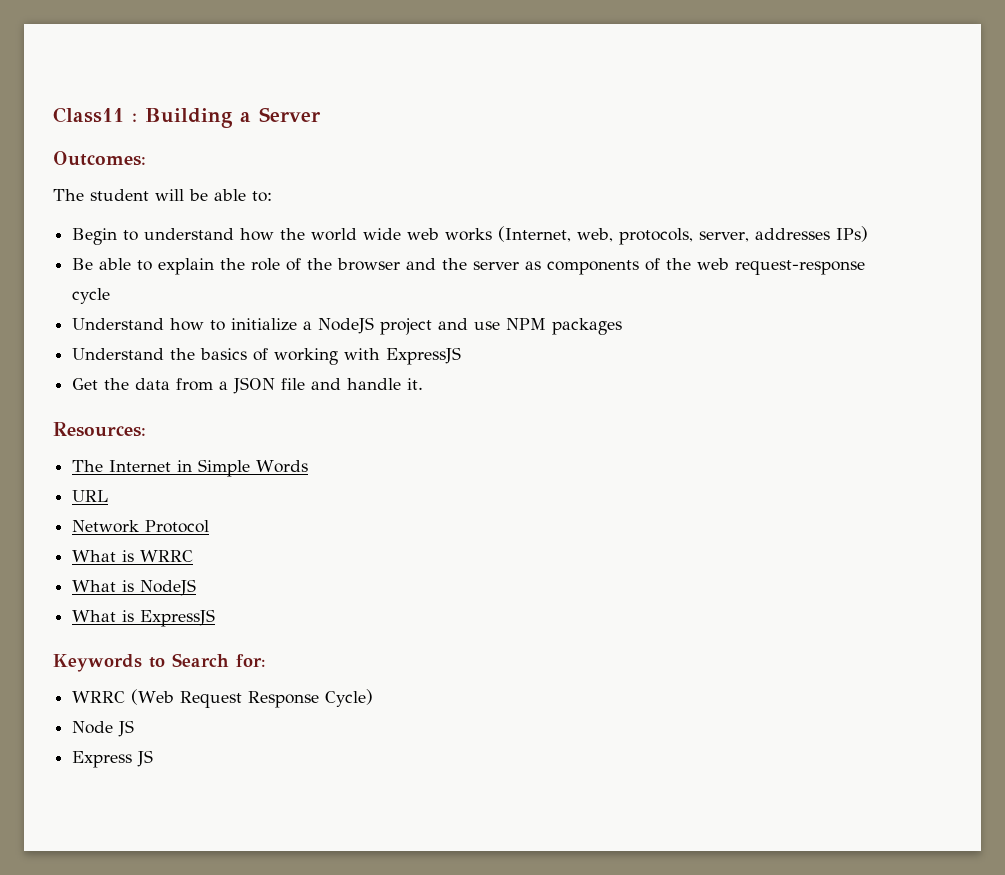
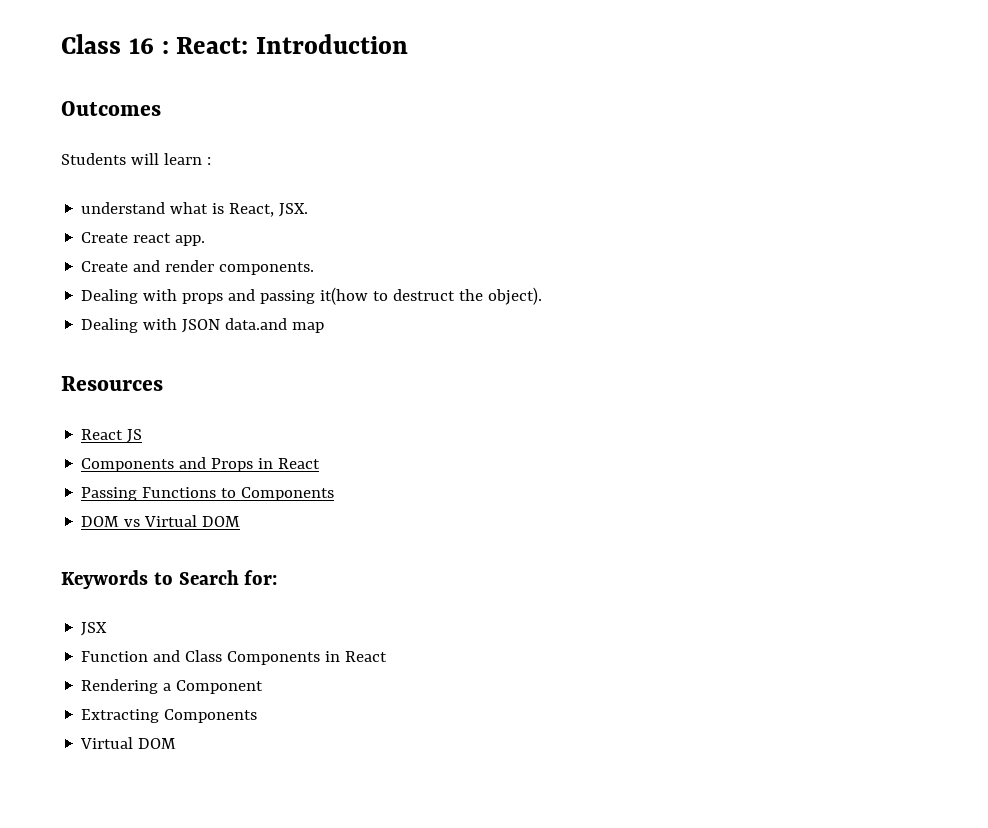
- Class11 : Building a Server
- Outcomes:
- The student will be able to:
- Begin to understand how the world wide web works (Internet, web, protocols, server, addresses IPs)
- Be able to explain the role of the browser and the server as components of the web request-response cycle
- Understand how to initialize a NodeJS project and use NPM packages
- Understand the basics of working with ExpressJS
- Get the data from a JSON file and handle it.
- Resources:
- The Internet in Simple Words
- URL
- Network Protocol
- What is WRRC
- What is NodeJS
- What is ExpressJS
+ Class 16 : React: Introduction
+ Outcomes
+ Students will learn :
+ understand what is React, JSX.
+ Create react app.
+ Create and render components.
+ Dealing with props and passing it(how to destruct the object).
+ Dealing with JSON data.and map
+ Resources
+ React JS
+ Components and Props in React
+ Passing Functions to Components
+ DOM vs Virtual DOM
  Keywords to Search for:
- WRRC (Web Request Response Cycle)
- Node JS
- Express JS
+ JSX
+ Function and Class Components in React
+ Rendering a Component
+ Extracting Components
+ Virtual DOM

